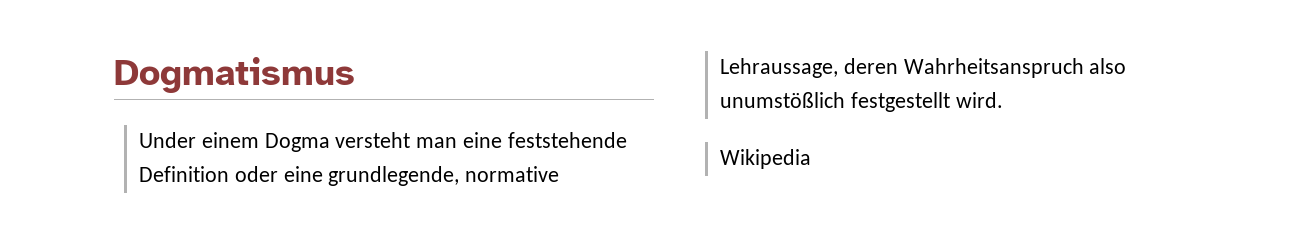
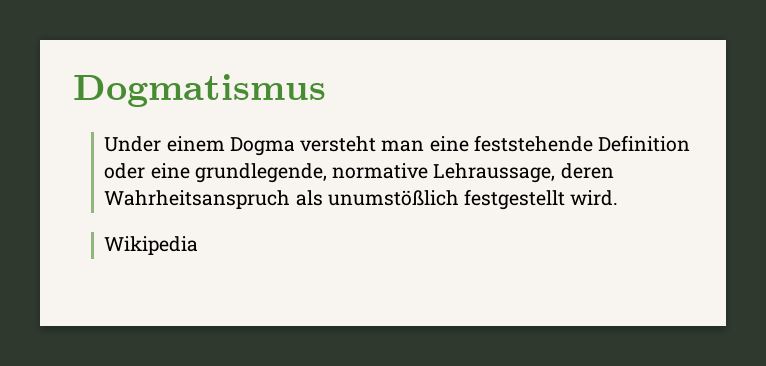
- Under einem Dogma versteht man eine feststehende Definition oder eine grundlegende, normative Lehraussage, deren Wahrheitsanspruch also unumstößlich festgestellt wird.
+ Under einem Dogma versteht man eine feststehende Definition oder eine grundlegende, normative Lehraussage, deren Wahrheitsanspruch als unumstößlich festgestellt wird.

